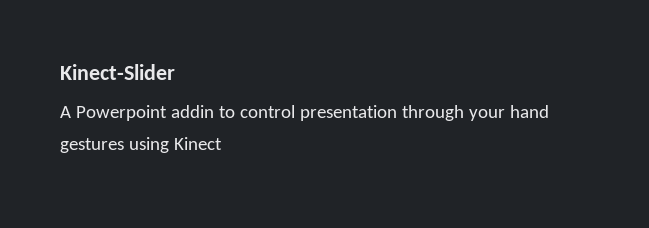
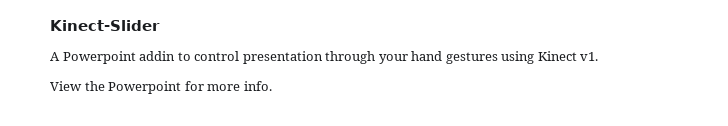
- A Powerpoint addin to control presentation through your hand gestures using Kinect
+ A Powerpoint addin to control presentation through your hand gestures using Kinect v1.
+ View the Powerpoint for more info.

